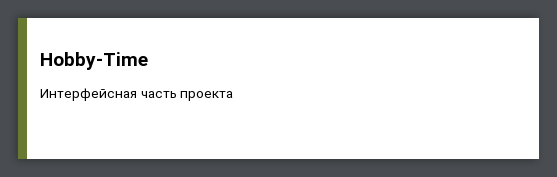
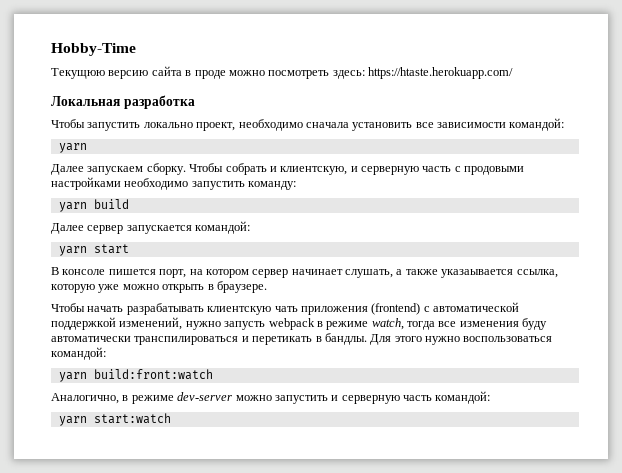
- Интерфейсная часть проекта
+ Текущюю версию сайта в проде можно посмотреть здесь: https://htaste.herokuapp.com/
+ Локальная разработка
+ Чтобы запустить локально проект, необходимо сначала установить все зависимости командой:
+ yarn
+ Далее запускаем сборку. Чтобы собрать и клиентскую, и серверную часть с продовыми настройками необходимо запустить команду:
+ yarn build
+ Далее сервер запускается командой:
+ yarn start
+ В консоле пишется порт, на котором сервер начинает слушать, а также указаывается ссылка, которую уже можно открыть в браузере.
+ Чтобы начать разрабатывать клиентскую чать приложения (frontend) с автоматической поддержкой изменений, нужно запусть webpack в режиме watch, тогда все изменения буду автоматически транспилироваться и перетикать в бандлы. Для этого нужно воспользоваться командой:
+ yarn build:front:watch
+ Аналогично, в режиме dev-server можно запустить и серверную часть командой:
+ yarn start:watch

